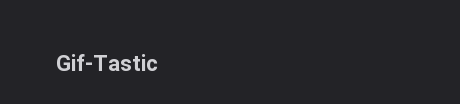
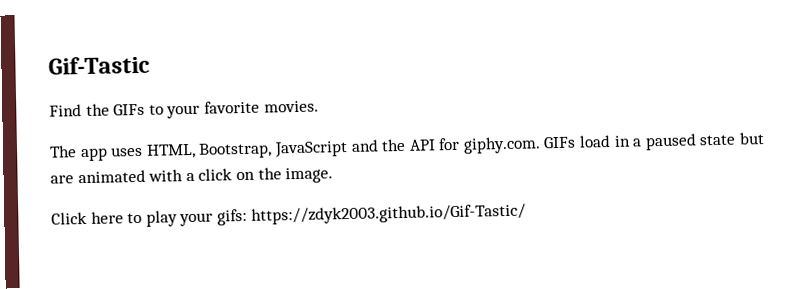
+ Find the GIFs to your favorite movies.
+ The app uses HTML, Bootstrap, JavaScript and the API for giphy.com. GIFs load in a paused state but are animated with a click on the image.
+ Click here to play your gifs: https://zdyk2003.github.io/Gif-Tastic/

